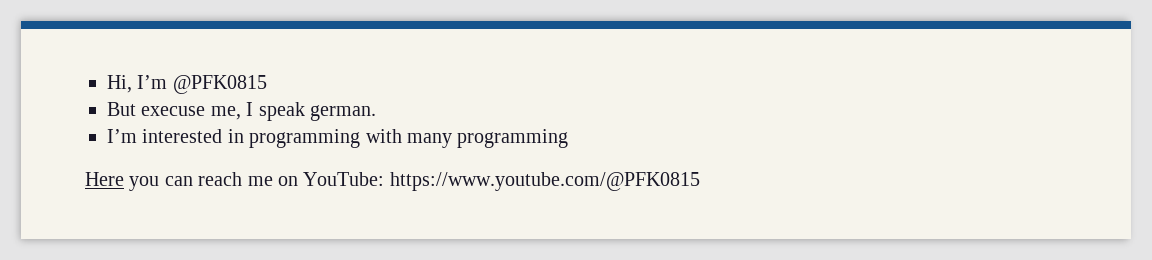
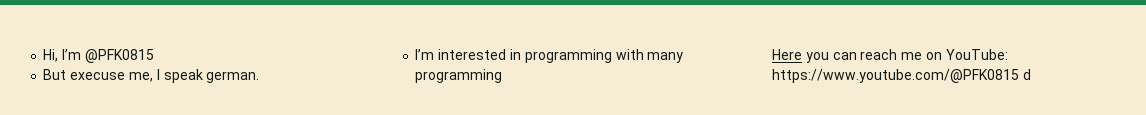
- Here you can reach me on YouTube: https://www.youtube.com/@PFK0815
+ Here you can reach me on YouTube: https://www.youtube.com/@PFK0815 d

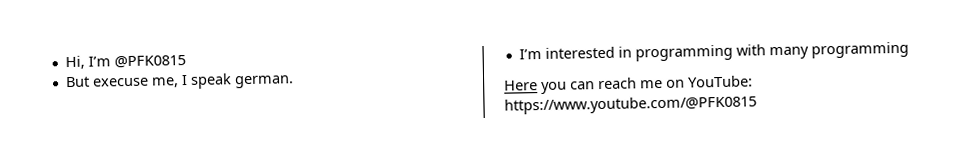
- Here you can reach me on YouTube: https://www.youtube.com/@PFK0815 d
+ Here you can reach me on YouTube: https://www.youtube.com/@PFK0815

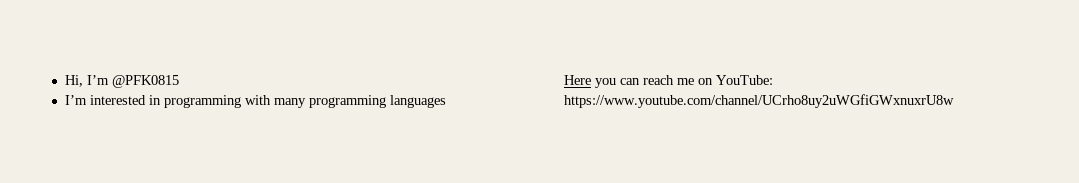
- But execuse me, I speak german.
- I’m interested in programming with many programming
+ I’m interested in programming with many programming languages
- Here you can reach me on YouTube: https://www.youtube.com/@PFK0815
+ Here you can reach me on YouTube: https://www.youtube.com/channel/UCrho8uy2uWGfiGWxnuxrU8w

